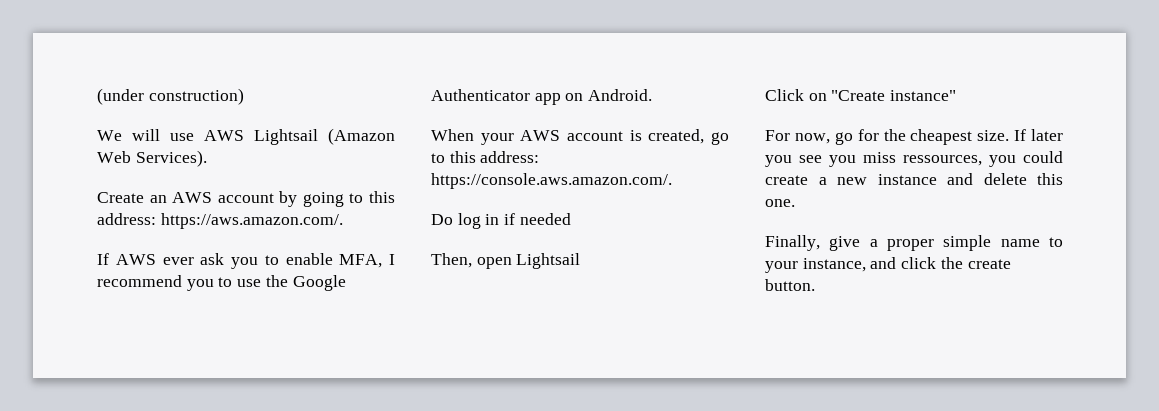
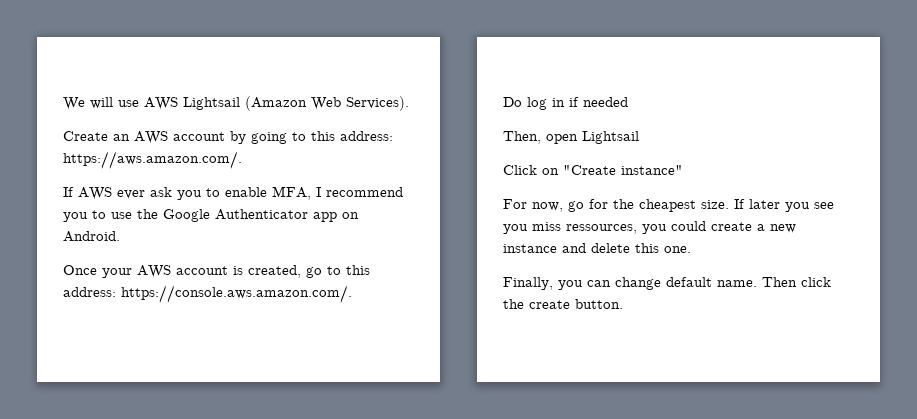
- (under construction)
- When your AWS account is created, go to this address: https://console.aws.amazon.com/.
+ Once your AWS account is created, go to this address: https://console.aws.amazon.com/.
- Finally, give a proper simple name to your instance, and click the create button.
+ Finally, you can change default name. Then click the create button.

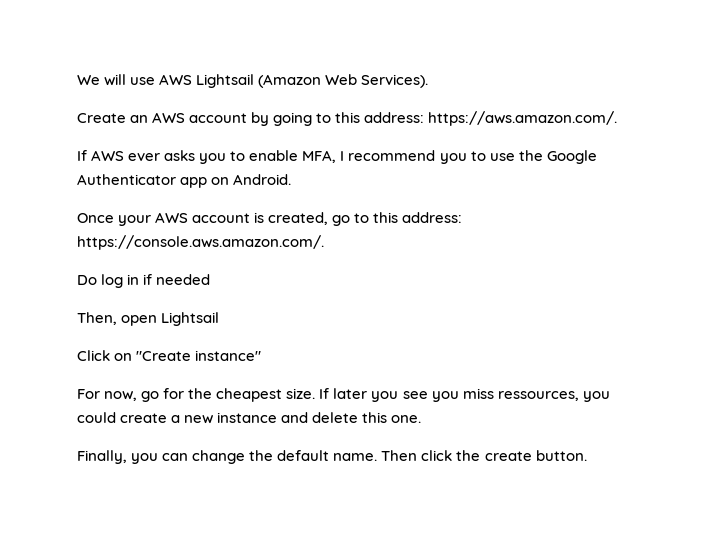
- If AWS ever ask you to enable MFA, I recommend you to use the Google Authenticator app on Android.
+ If AWS ever asks you to enable MFA, I recommend you to use the Google Authenticator app on Android.
- Finally, you can change default name.
+ Finally, you can change the default name.

